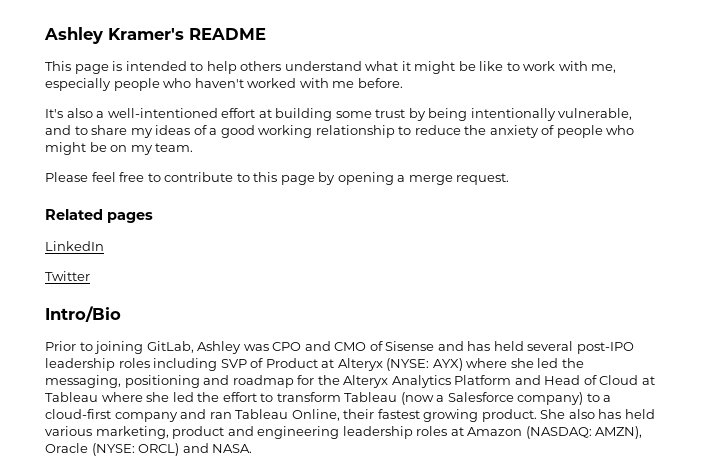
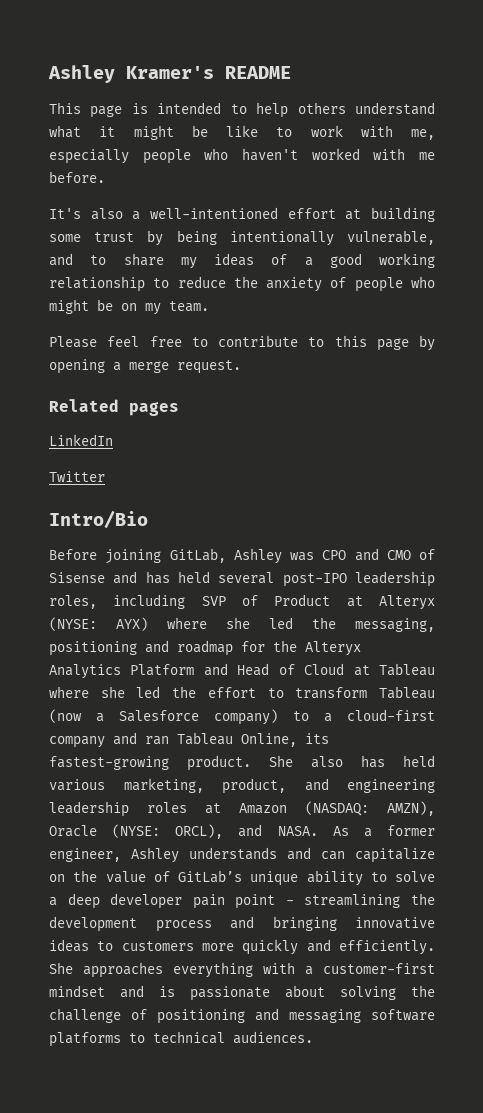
- Prior to joining GitLab, Ashley was CPO and CMO of Sisense and has held several post-IPO leadership roles including SVP of Product at Alteryx (NYSE:
+ Before joining GitLab, Ashley was CPO and CMO of Sisense and has held several post-IPO leadership roles, including SVP of Product at Alteryx (NYSE:
- AYX) where she led the messaging, positioning and roadmap for the Alteryx Analytics Platform and Head of Cloud at Tableau where she led the effort to transform Tableau (now a Salesforce company) to a cloud-first company and ran Tableau Online, their fastest growing product.
+ AYX) where she led the messaging, positioning and roadmap for the Alteryx Analytics Platform and Head of Cloud at Tableau where she led the effort to transform Tableau (now a Salesforce company) to a cloud-first company and ran Tableau Online, its fastest-growing product.
- She also has held various marketing, product and engineering leadership roles at Amazon (NASDAQ: AMZN), Oracle (NYSE: ORCL) and NASA.
+ She also has held various marketing, product, and engineering leadership roles at Amazon (NASDAQ: AMZN), Oracle (NYSE: ORCL), and NASA.
+ As a former engineer, Ashley understands and can capitalize on the value of GitLab’s unique ability to solve a deep developer pain point - streamlining the development process and bringing innovative ideas to customers more quickly and efficiently. She approaches everything with a customer-first mindset and is passionate about solving the challenge of positioning and messaging software platforms to technical audiences.

